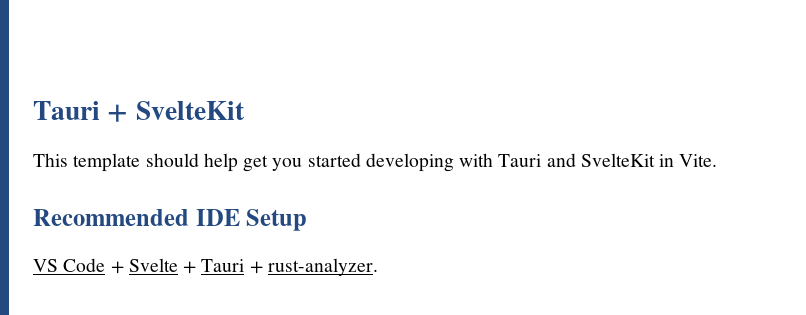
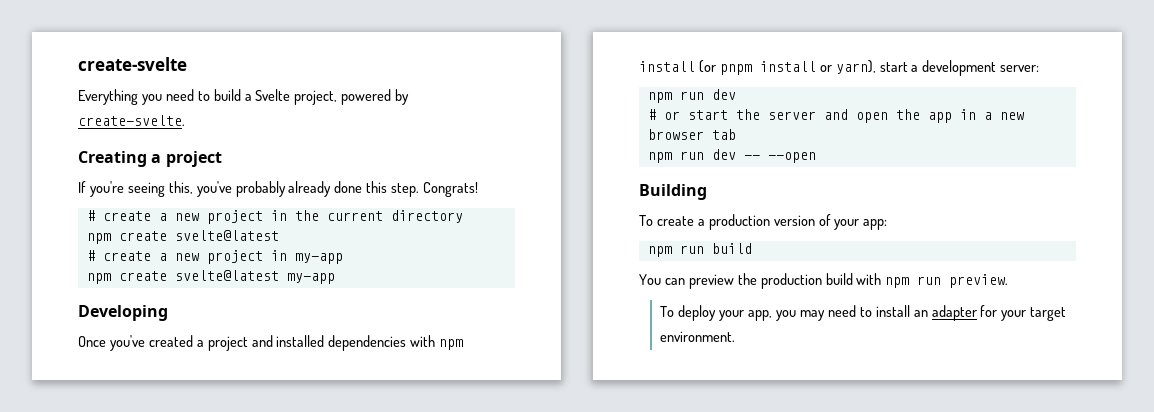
- Tauri + SvelteKit
- This template should help get you started developing with Tauri and SvelteKit in Vite.
- Recommended IDE Setup
- VS Code + Svelte + Tauri + rust-analyzer.
+ create-svelte
+ Everything you need to build a Svelte project, powered by create-svelte.
+ Creating a project
+ If you're seeing this, you've probably already done this step. Congrats!
+ # create a new project in the current directory
+ npm create svelte@latest
+ # create a new project in my-app
+ npm create svelte@latest my-app
+ Developing
+ Once you've created a project and installed dependencies with npm install (or pnpm install or yarn), start a development server:
+ npm run dev
+ # or start the server and open the app in a new browser tab
+ npm run dev -- --open
+ Building
+ To create a production version of your app:
+ npm run build
+ You can preview the production build with npm run preview.
+ To deploy your app, you may need to install an adapter for your target environment.

